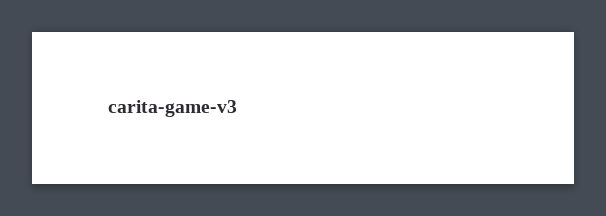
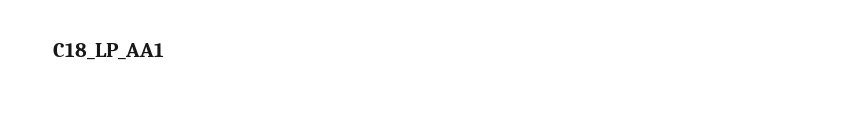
- carita-game-v3
+ C18_LP_AA1

